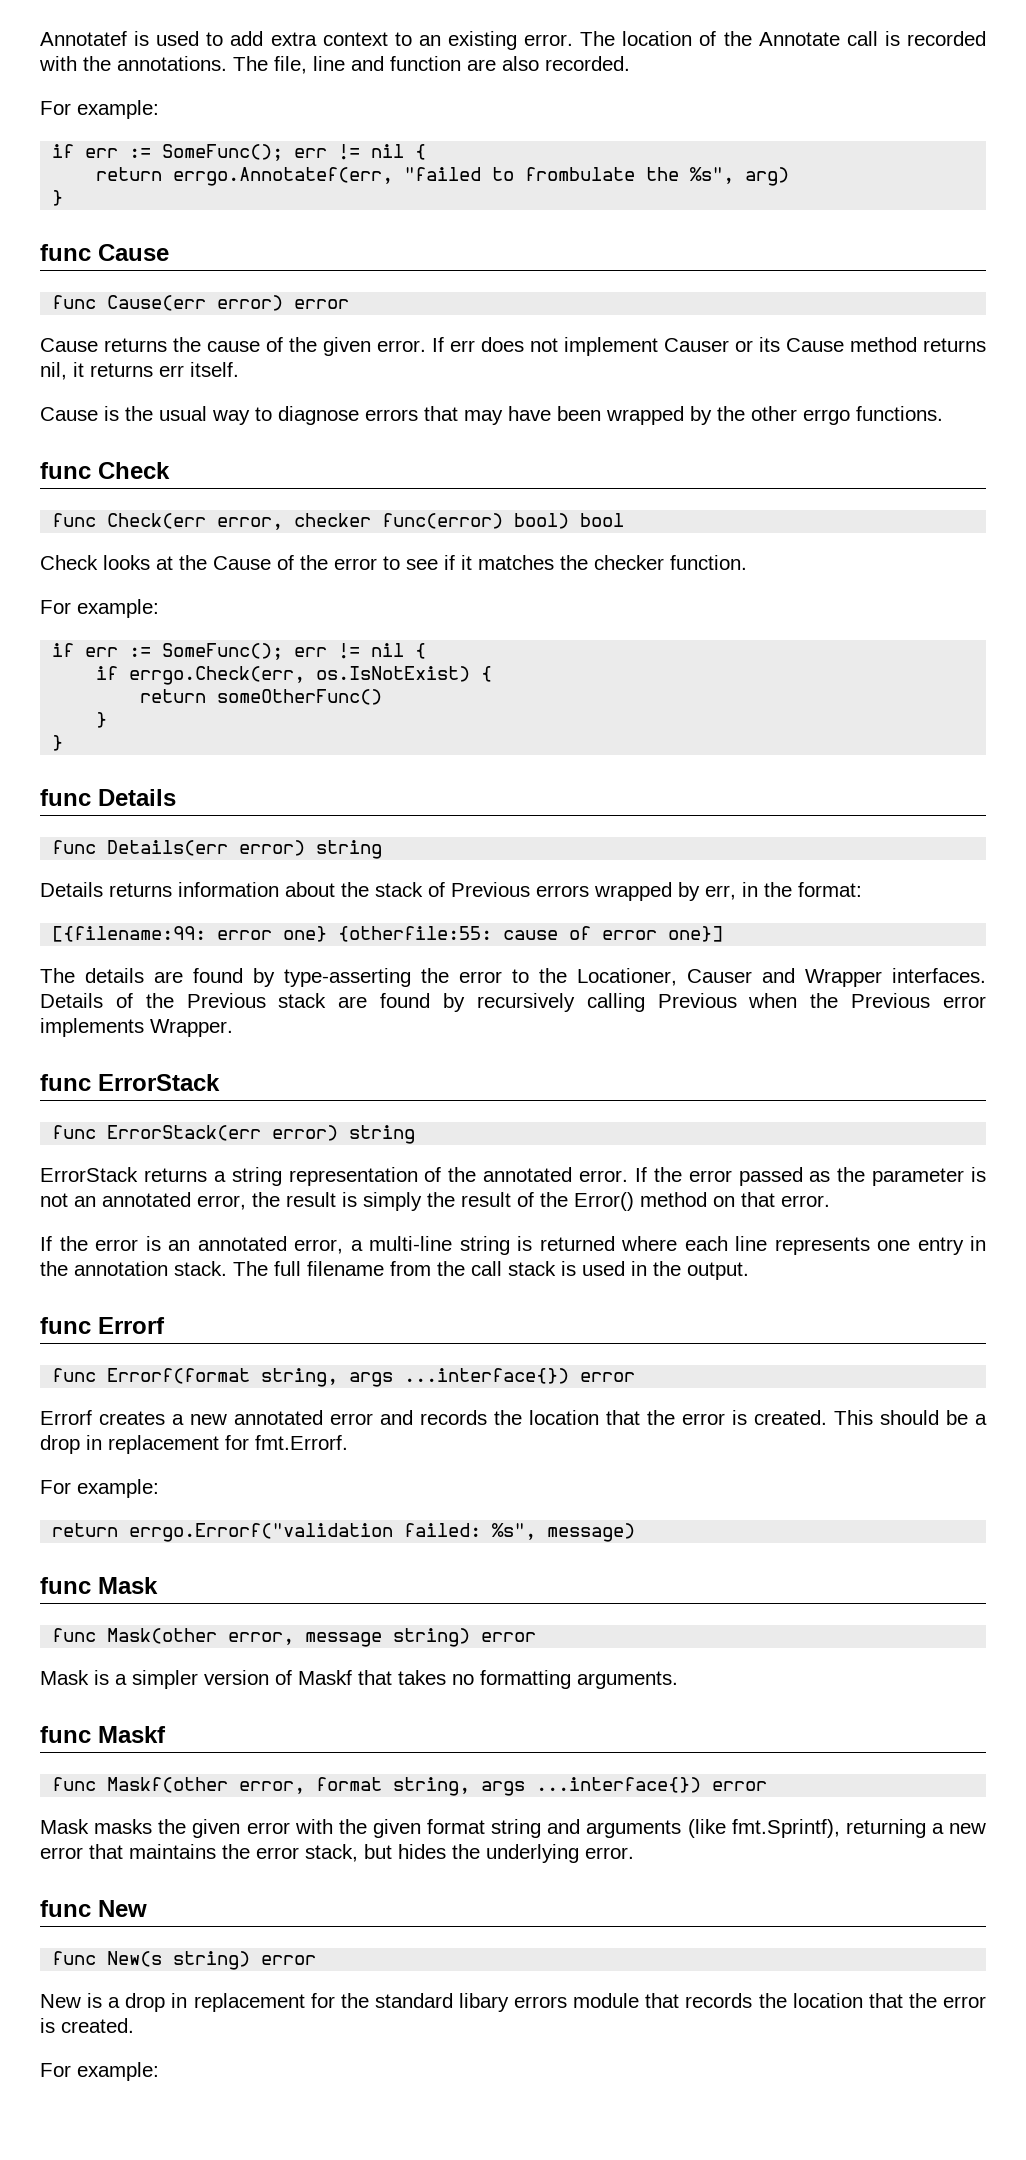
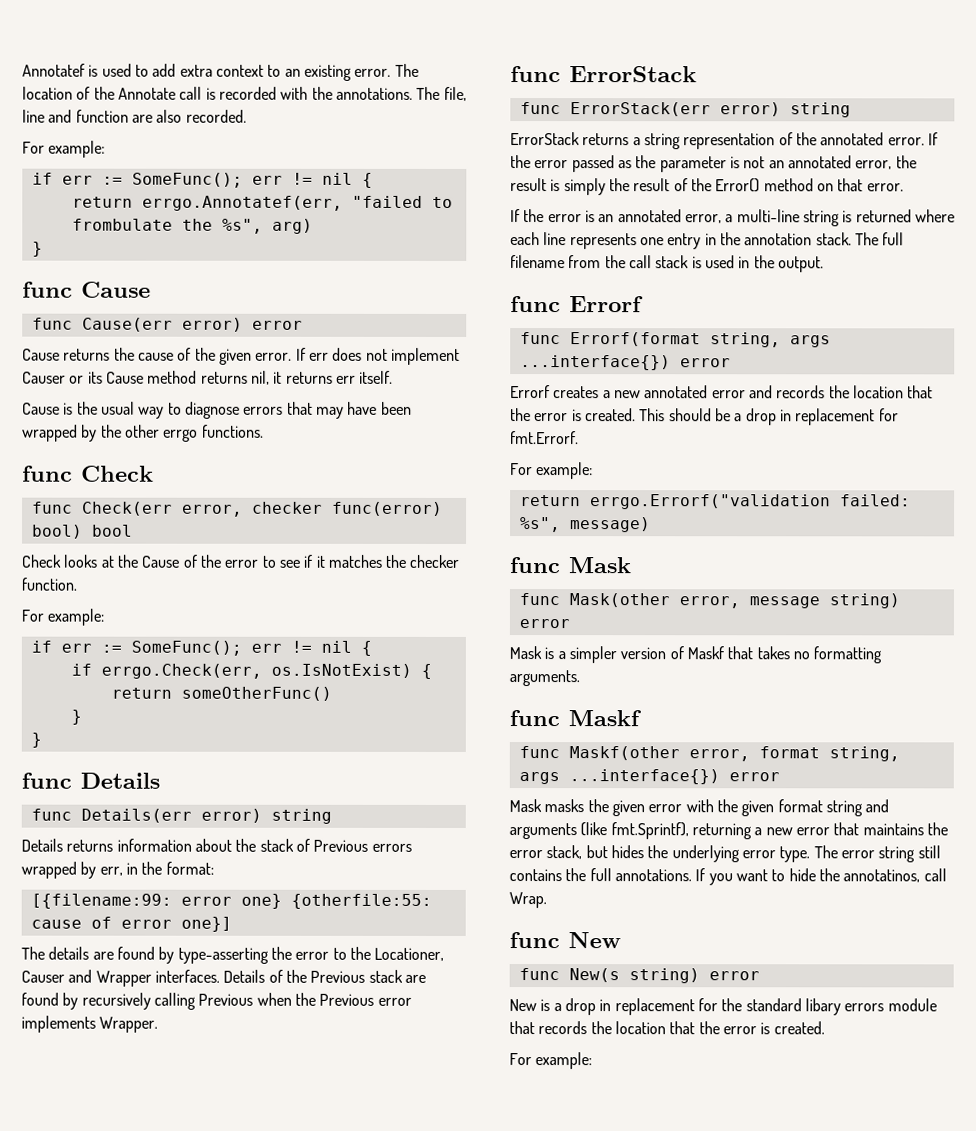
- Mask masks the given error with the given format string and arguments (like fmt.Sprintf), returning a new error that maintains the error stack, but hides the underlying error.
+ Mask masks the given error with the given format string and arguments (like fmt.Sprintf), returning a new error that maintains the error stack, but hides the underlying error type. The error string still contains the full annotations. If you want to hide the annotatinos, call Wrap.

